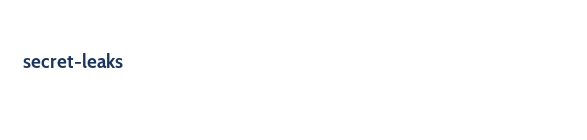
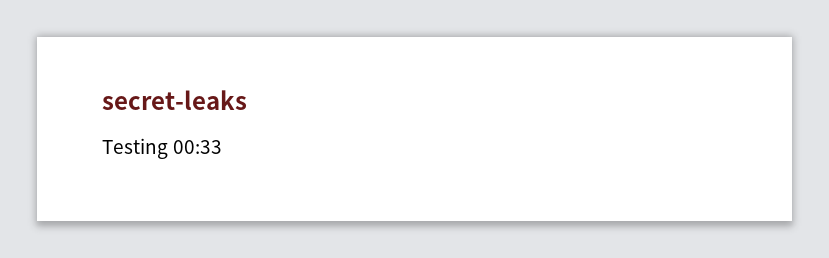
+ Testing 00:33

